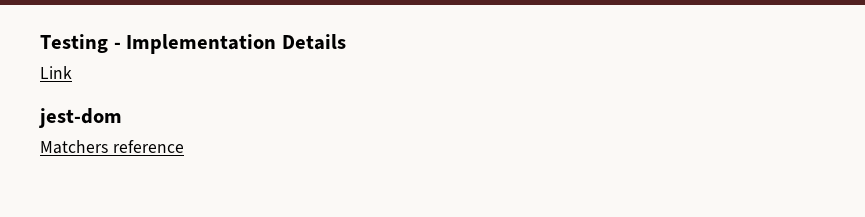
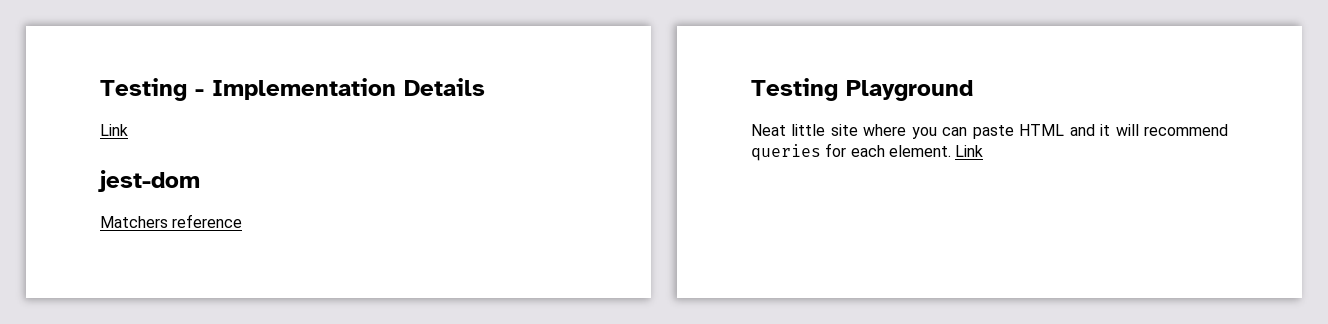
+ Testing Playground
+ Neat little site where you can paste HTML and it will recommend queries for each element. Link

